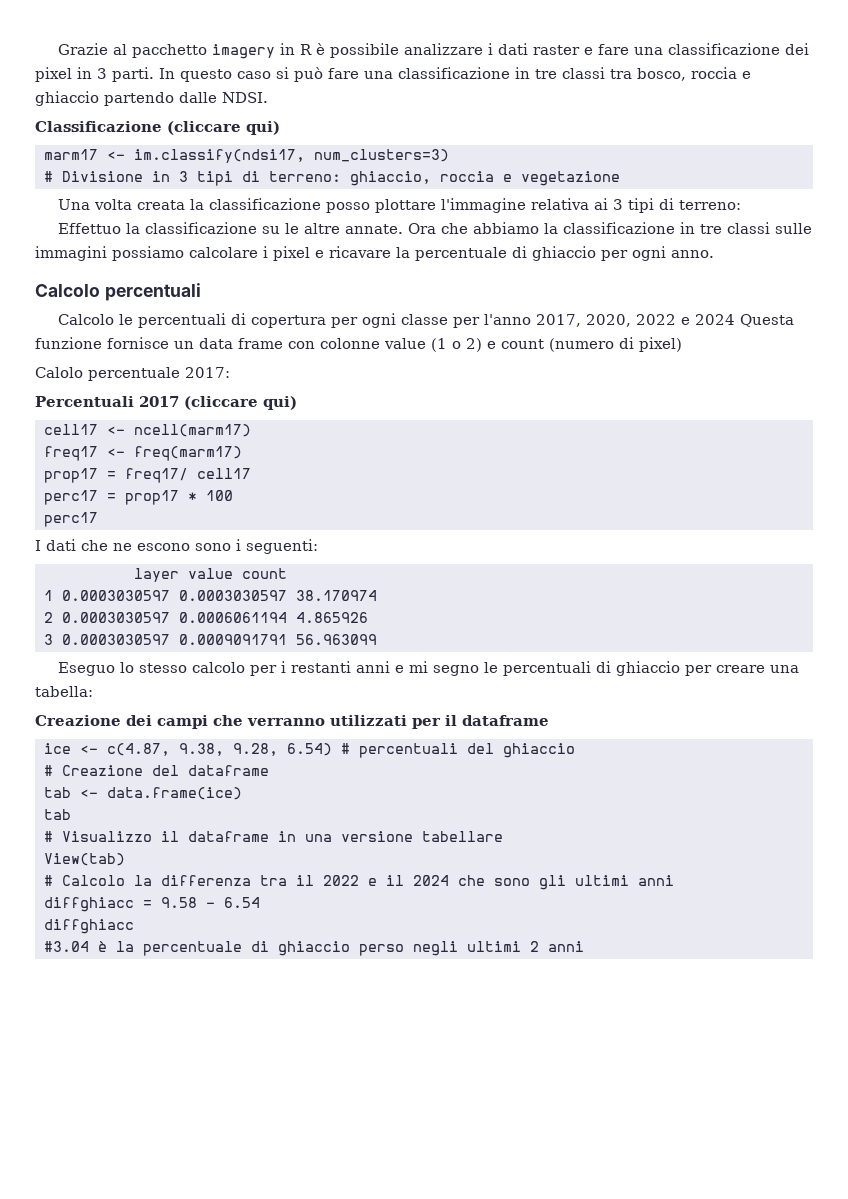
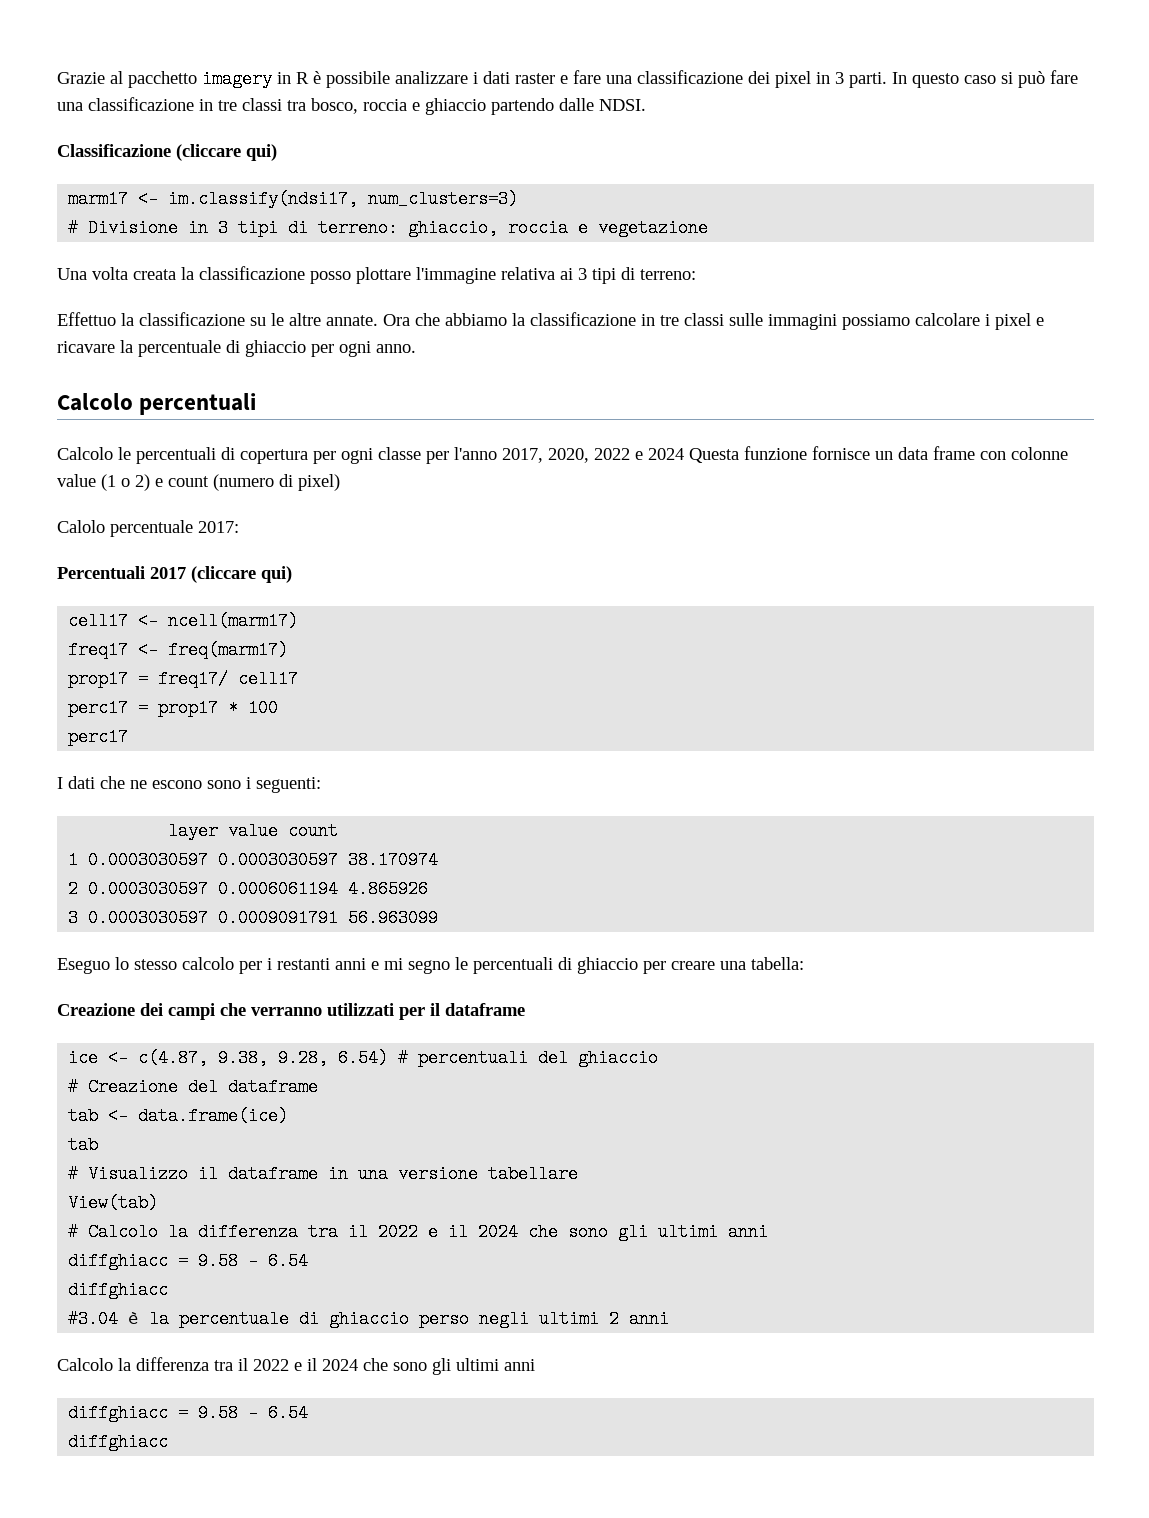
  #3.04 è la percentuale di ghiaccio perso negli ultimi 2 anni
+ Calcolo la differenza tra il 2022 e il 2024 che sono gli ultimi anni
+ diffghiacc = 9.58 - 6.54
+ diffghiacc

